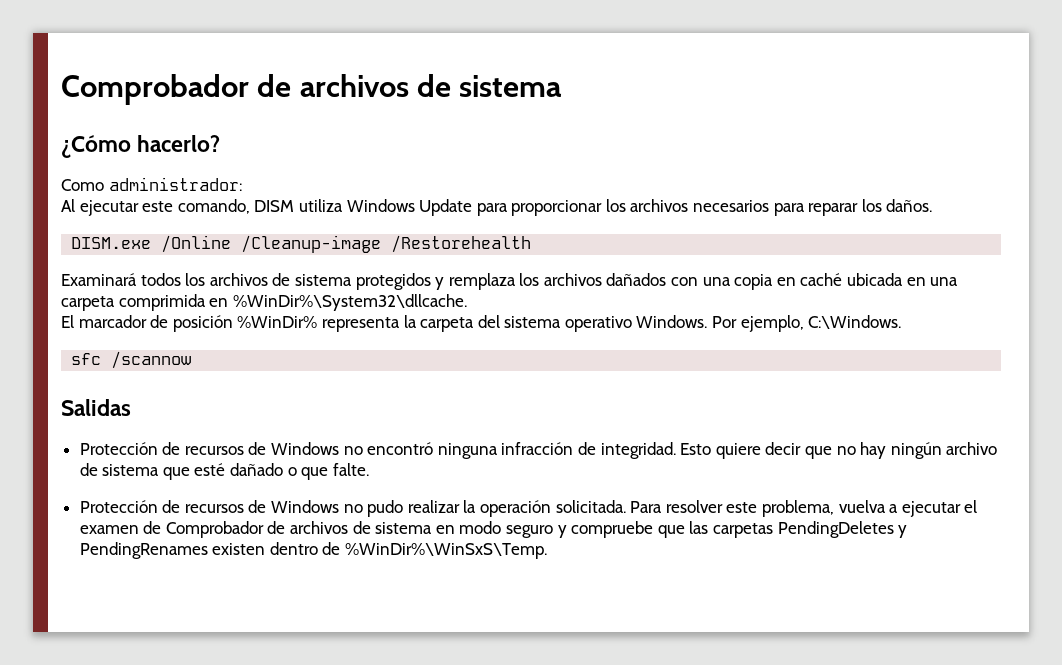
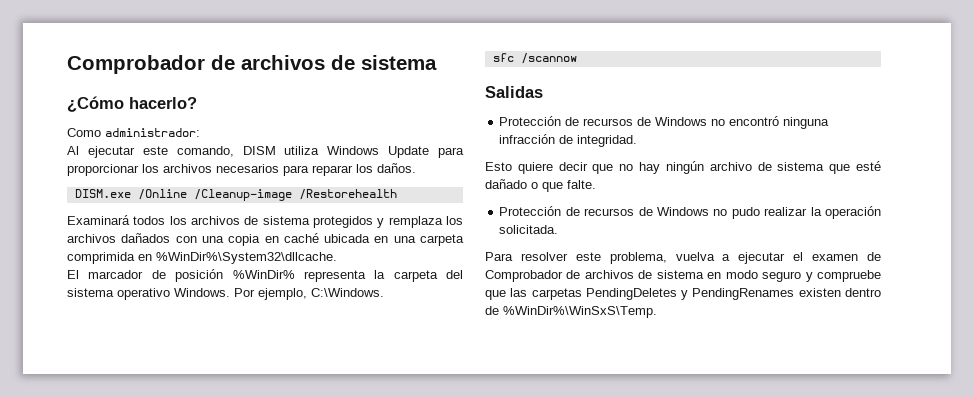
- Protección de recursos de Windows no encontró ninguna infracción de integridad. Esto quiere decir que no hay ningún archivo de sistema que esté dañado o que falte.
+ Protección de recursos de Windows no encontró ninguna infracción de integridad.
+ Esto quiere decir que no hay ningún archivo de sistema que esté dañado o que falte.
- Protección de recursos de Windows no pudo realizar la operación solicitada. Para resolver este problema, vuelva a ejecutar el examen de Comprobador de archivos de sistema en modo seguro y compruebe que las carpetas PendingDeletes y PendingRenames existen dentro de %WinDir%\WinSxS\Temp.
+ Protección de recursos de Windows no pudo realizar la operación solicitada.
+ Para resolver este problema, vuelva a ejecutar el examen de Comprobador de archivos de sistema en modo seguro y compruebe que las carpetas PendingDeletes y PendingRenames existen dentro de %WinDir%\WinSxS\Temp.

